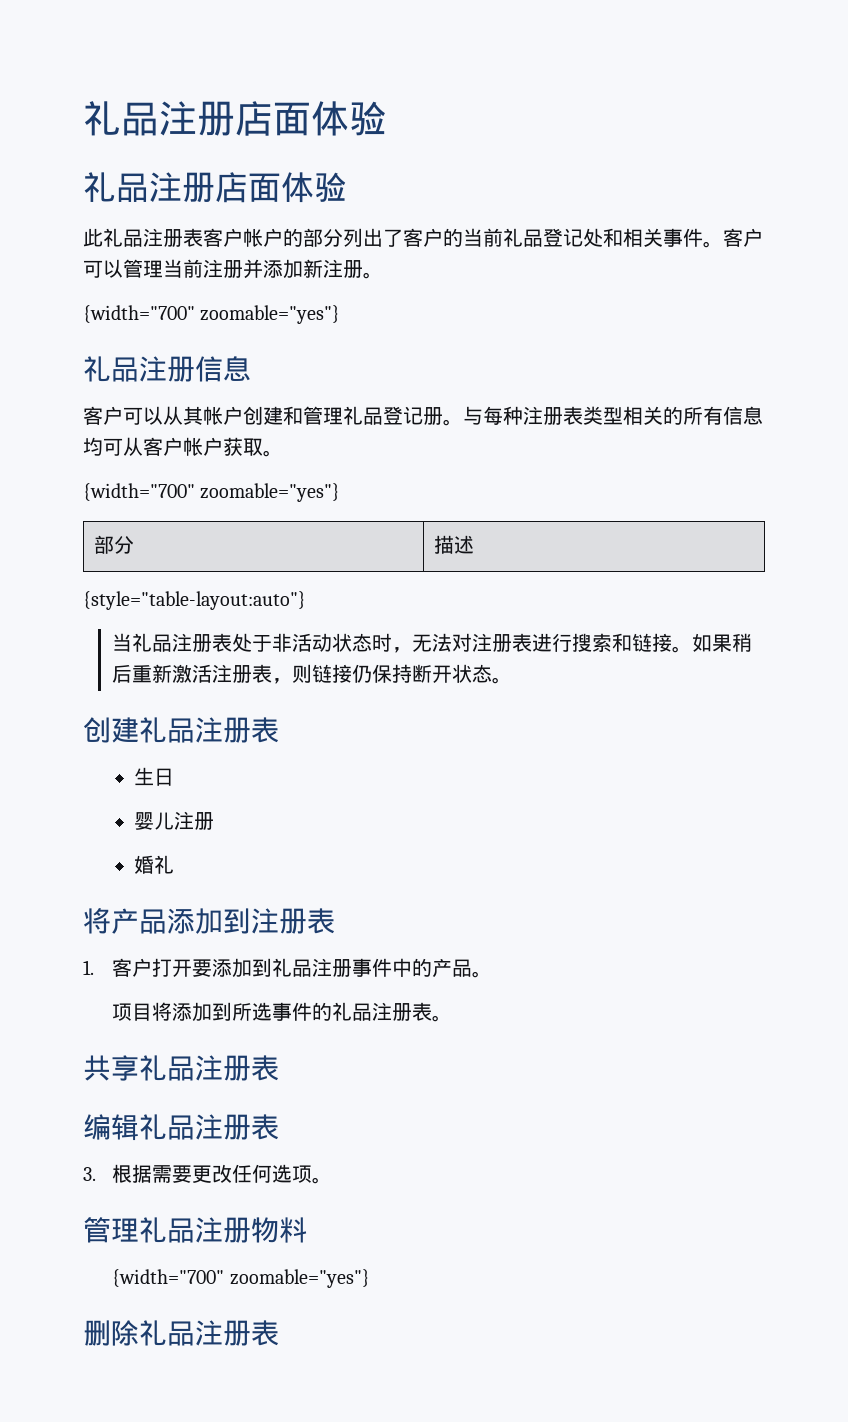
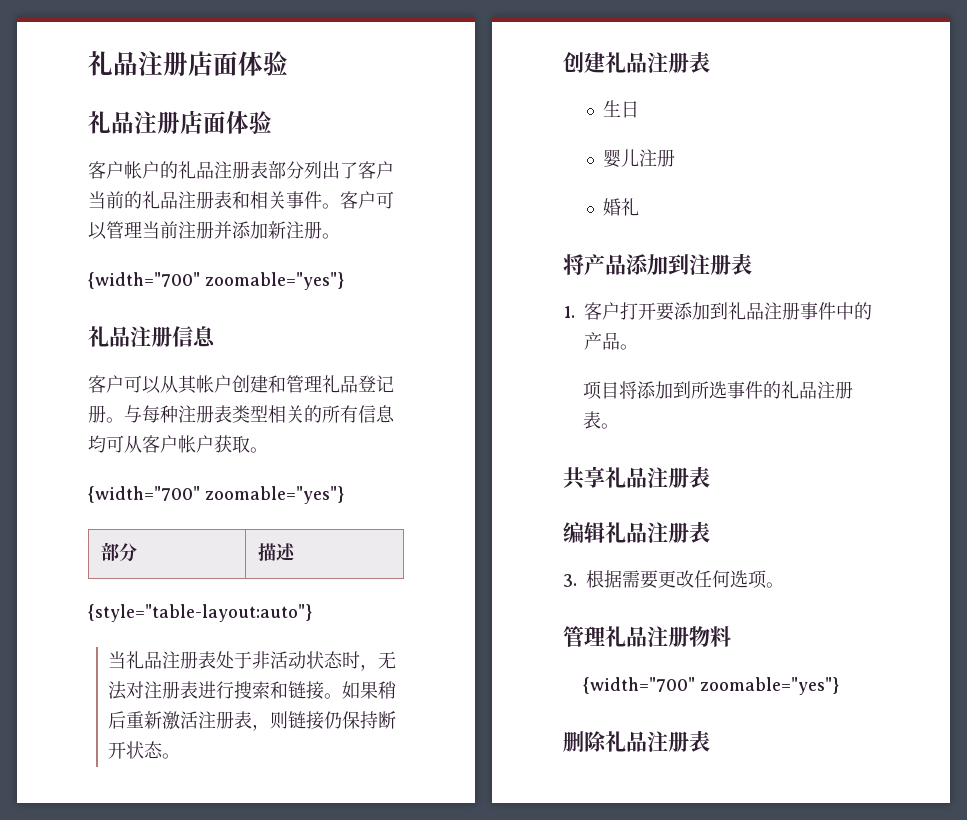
- 此礼品注册表客户帐户的部分列出了客户的当前礼品登记处和相关事件。
+ 客户帐户的礼品注册表部分列出了客户当前的礼品注册表和相关事件。

